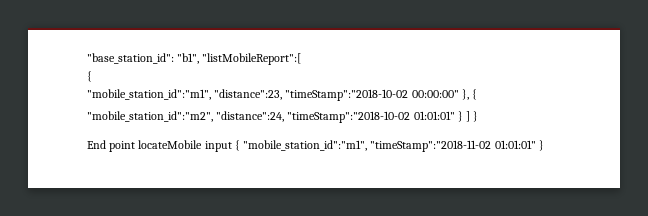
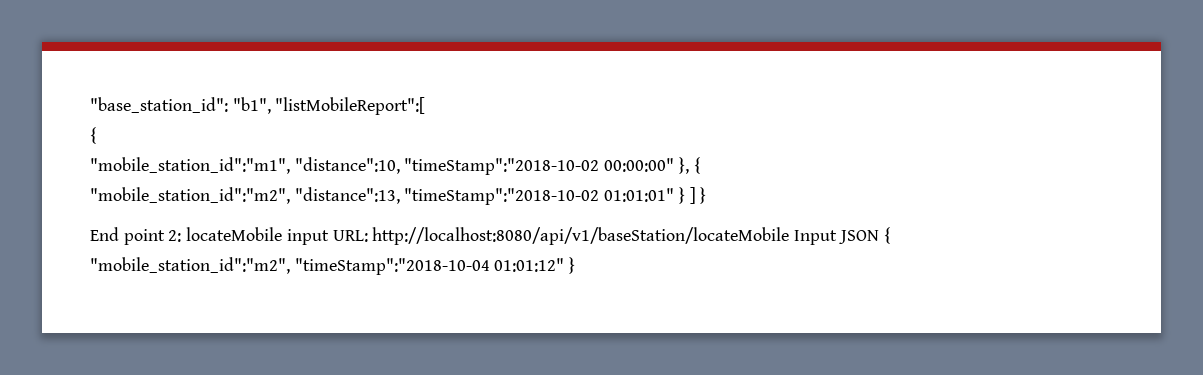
- "mobile_station_id":"m1", "distance":23, "timeStamp":"2018-10-02 00:00:00" }, {
+ "mobile_station_id":"m1", "distance":10, "timeStamp":"2018-10-02 00:00:00" }, {
- "mobile_station_id":"m2", "distance":24, "timeStamp":"2018-10-02 01:01:01" } ] }
+ "mobile_station_id":"m2", "distance":13, "timeStamp":"2018-10-02 01:01:01" } ] }
- End point locateMobile input { "mobile_station_id":"m1", "timeStamp":"2018-11-02 01:01:01" }
+ End point 2: locateMobile input URL: http://localhost:8080/api/v1/baseStation/locateMobile Input JSON { "mobile_station_id":"m2", "timeStamp":"2018-10-04 01:01:12" }

